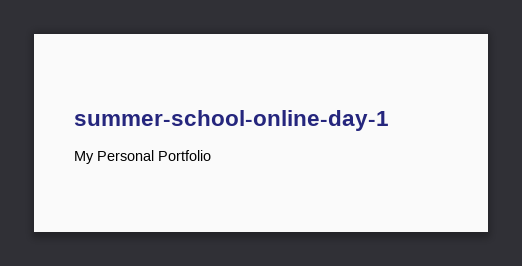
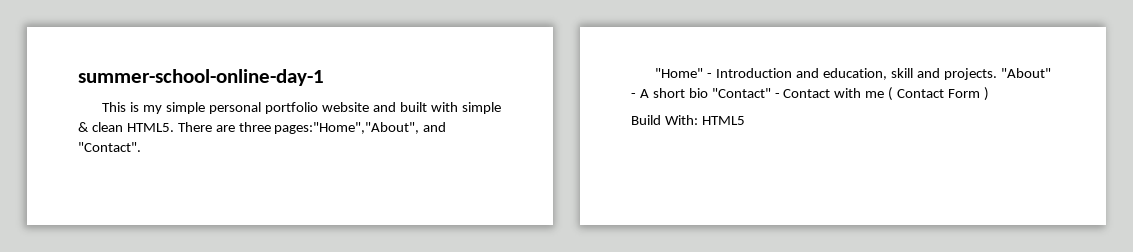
- My Personal Portfolio
+ This is my simple personal portfolio website and built with simple & clean HTML5. There are three pages:"Home","About", and "Contact".
+ "Home" - Introduction and education, skill and projects. "About" - A short bio "Contact" - Contact with me ( Contact Form )
+ Build With: HTML5

